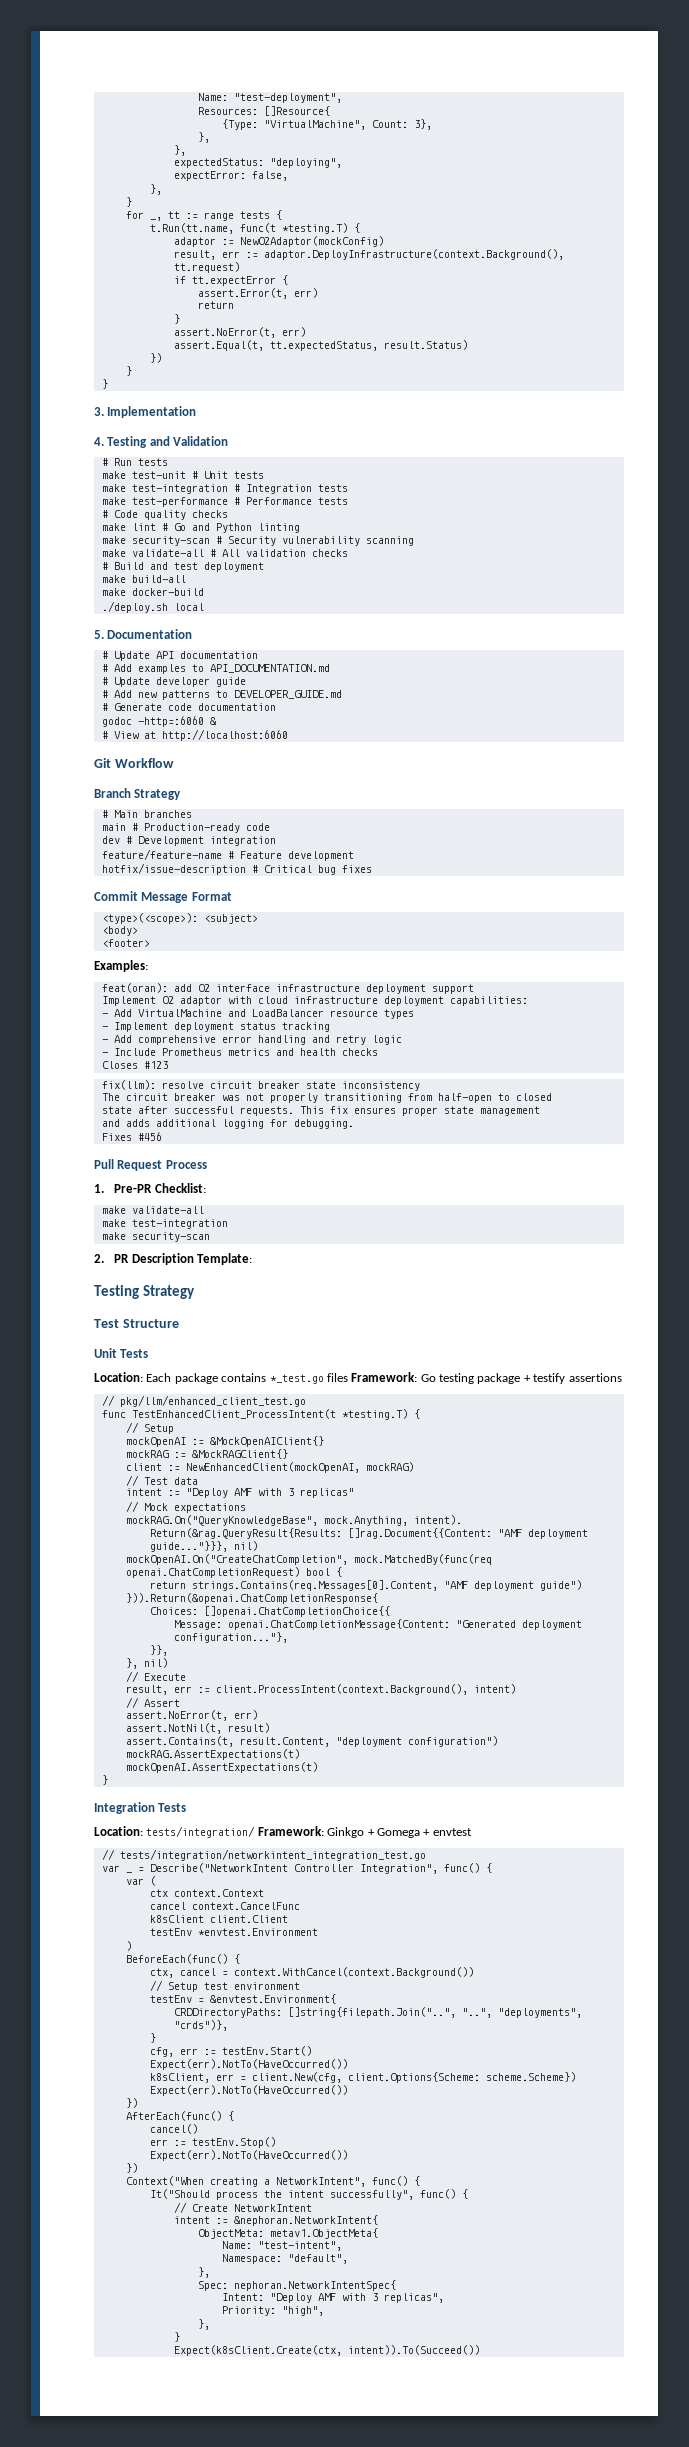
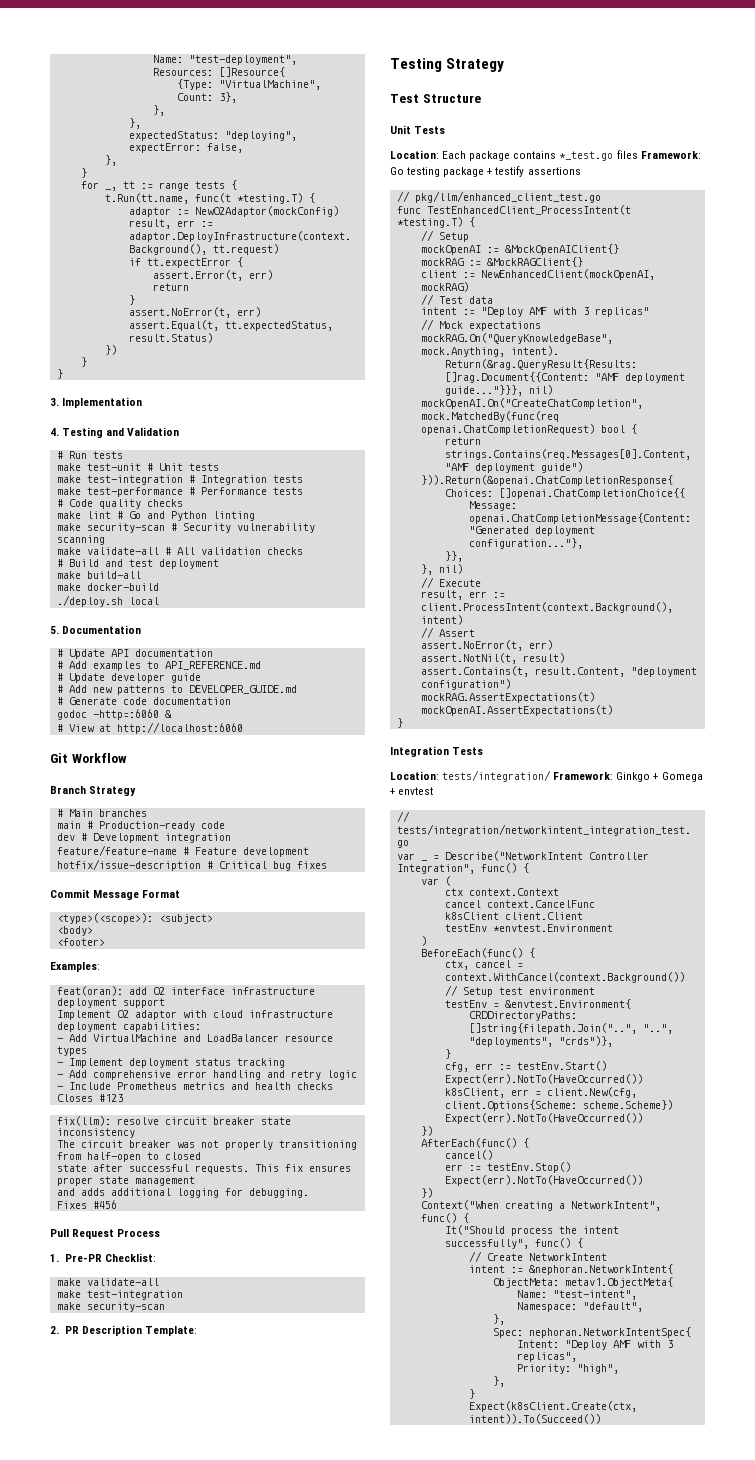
- # Add examples to API_DOCUMENTATION.md
+ # Add examples to API_REFERENCE.md

